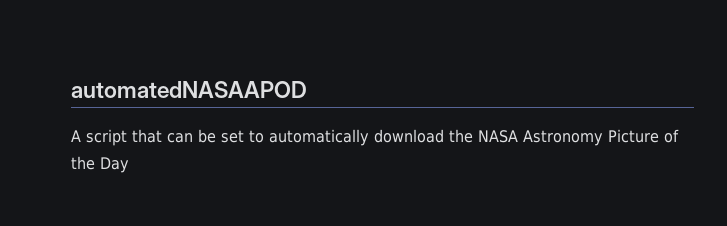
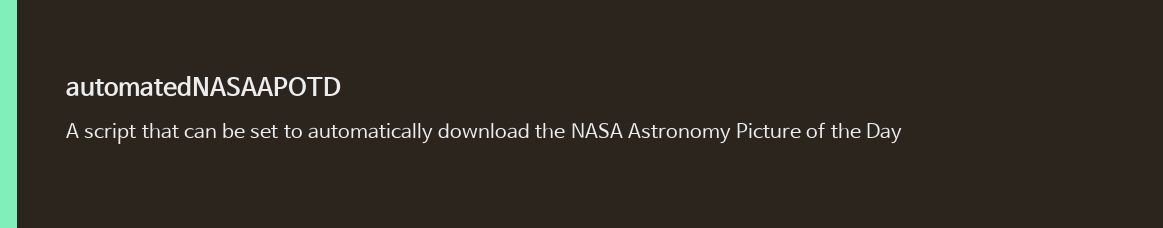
- automatedNASAAPOD
+ automatedNASAAPOTD

